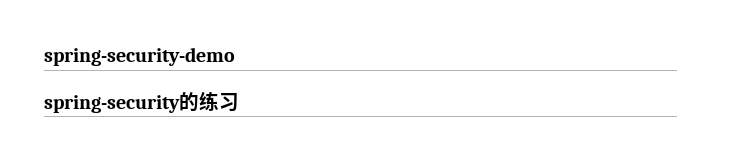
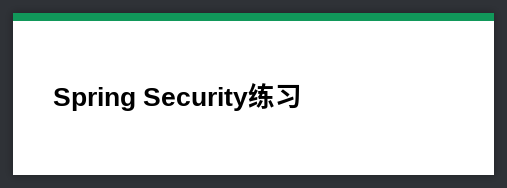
- spring-security-demo
- spring-security的练习
+ Spring Security练习

